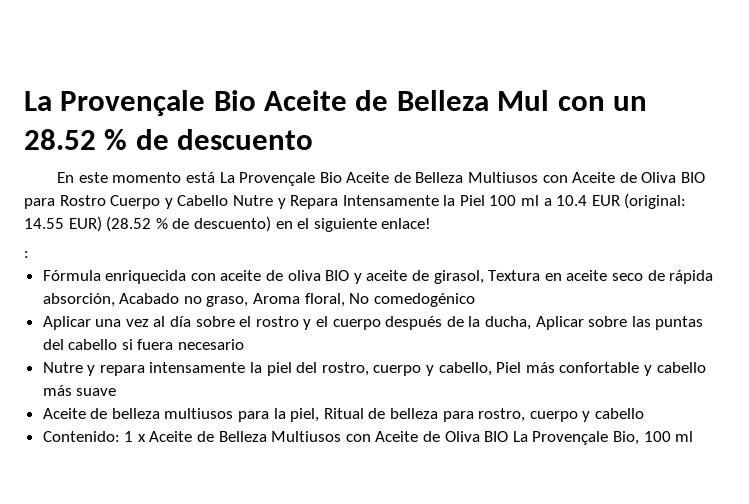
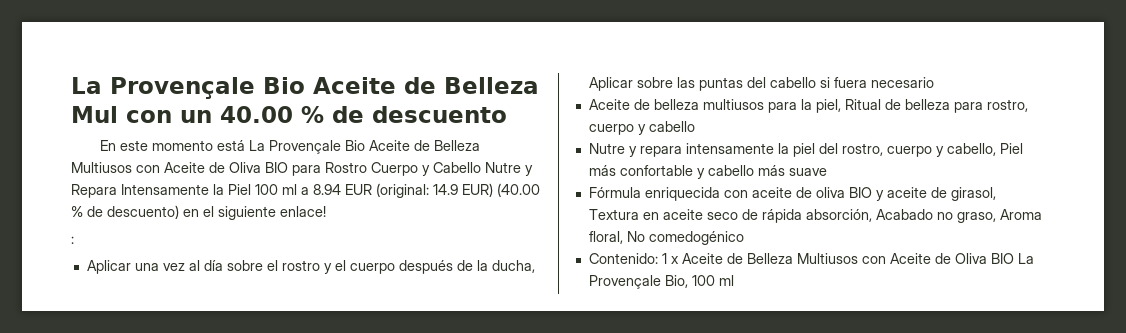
- La Provençale Bio Aceite de Belleza Mul con un 28.52 % de descuento
+ La Provençale Bio Aceite de Belleza Mul con un 40.00 % de descuento
- En este momento está La Provençale Bio Aceite de Belleza Multiusos con Aceite de Oliva BIO para Rostro Cuerpo y Cabello Nutre y Repara Intensamente la Piel 100 ml a 10.4 EUR (original: 14.55 EUR) (28.52 % de descuento) en el siguiente enlace!
+ En este momento está La Provençale Bio Aceite de Belleza Multiusos con Aceite de Oliva BIO para Rostro Cuerpo y Cabello Nutre y Repara Intensamente la Piel 100 ml a 8.94 EUR (original: 14.9 EUR) (40.00 % de descuento) en el siguiente enlace!
+ Aplicar una vez al día sobre el rostro y el cuerpo después de la ducha, Aplicar sobre las puntas del cabello si fuera necesario
+ Aceite de belleza multiusos para la piel, Ritual de belleza para rostro, cuerpo y cabello
+ Nutre y repara intensamente la piel del rostro, cuerpo y cabello, Piel más confortable y cabello más suave
- Aplicar una vez al día sobre el rostro y el cuerpo después de la ducha, Aplicar sobre las puntas del cabello si fuera necesario
- Nutre y repara intensamente la piel del rostro, cuerpo y cabello, Piel más confortable y cabello más suave
- Aceite de belleza multiusos para la piel, Ritual de belleza para rostro, cuerpo y cabello

